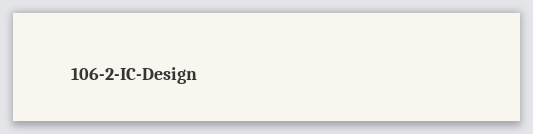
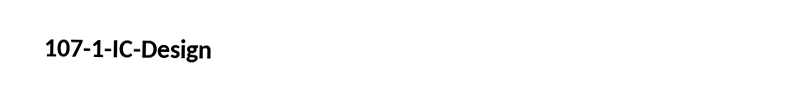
- 106-2-IC-Design
+ 107-1-IC-Design

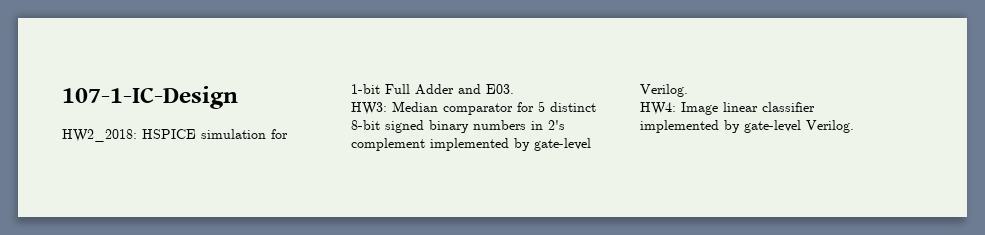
+ HW2_2018: HSPICE simulation for 1-bit Full Adder and E03.
+ HW3: Median comparator for 5 distinct 8-bit signed binary numbers in 2's complement implemented by gate-level Verilog.
+ HW4: Image linear classifier implemented by gate-level Verilog.

